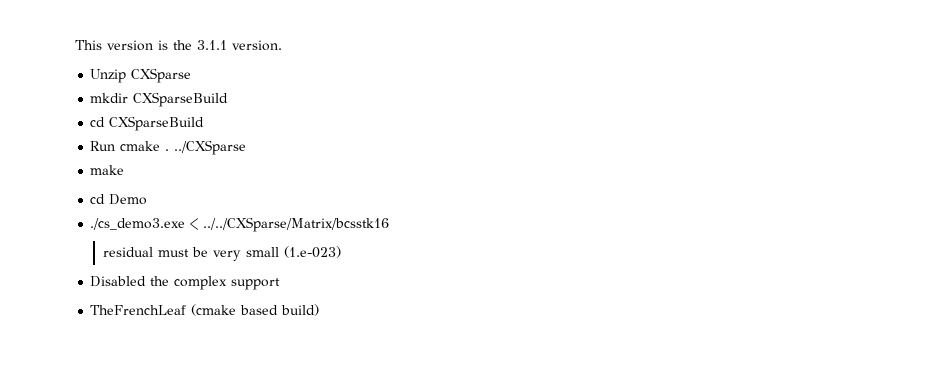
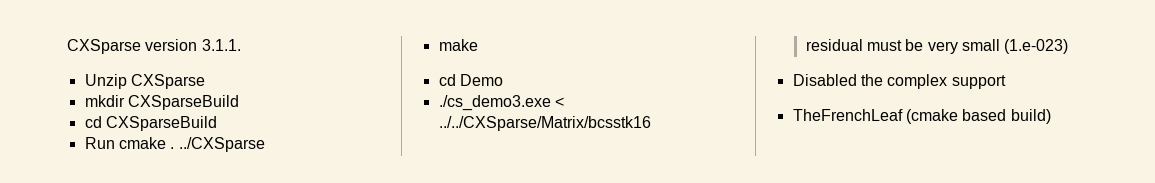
- This version is the 3.1.1 version.
+ CXSparse version 3.1.1.

